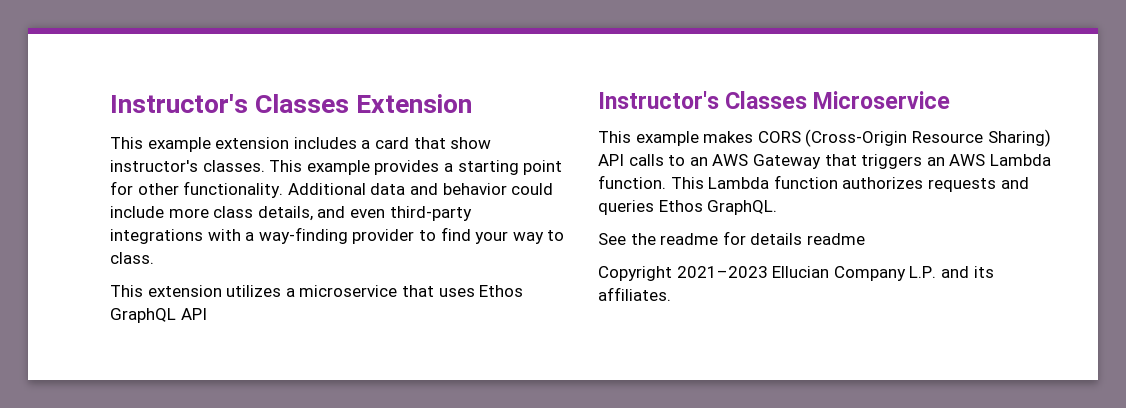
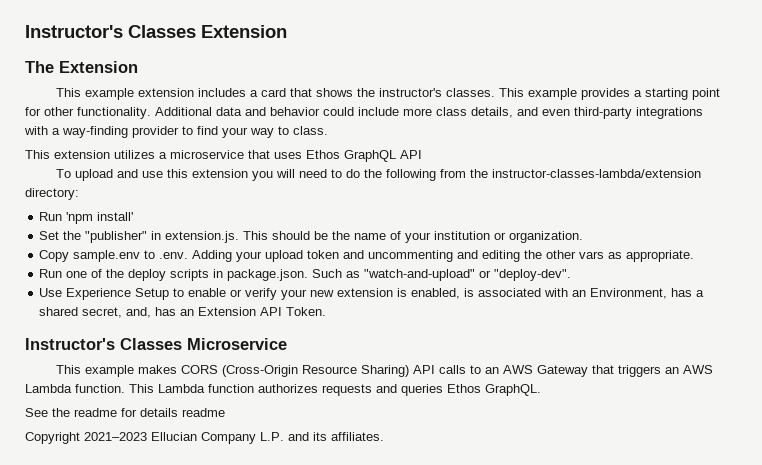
+ The Extension
- This example extension includes a card that show instructor's classes.
+ This example extension includes a card that shows the instructor's classes.
+ To upload and use this extension you will need to do the following from the instructor-classes-lambda/extension directory:
+ Run 'npm install'
+ Set the "publisher" in extension.js. This should be the name of your institution or organization.
+ Copy sample.env to .env. Adding your upload token and uncommenting and editing the other vars as appropriate.
+ Run one of the deploy scripts in package.json. Such as "watch-and-upload" or "deploy-dev".
+ Use Experience Setup to enable or verify your new extension is enabled, is associated with an Environment, has a shared secret, and, has an Extension API Token.

